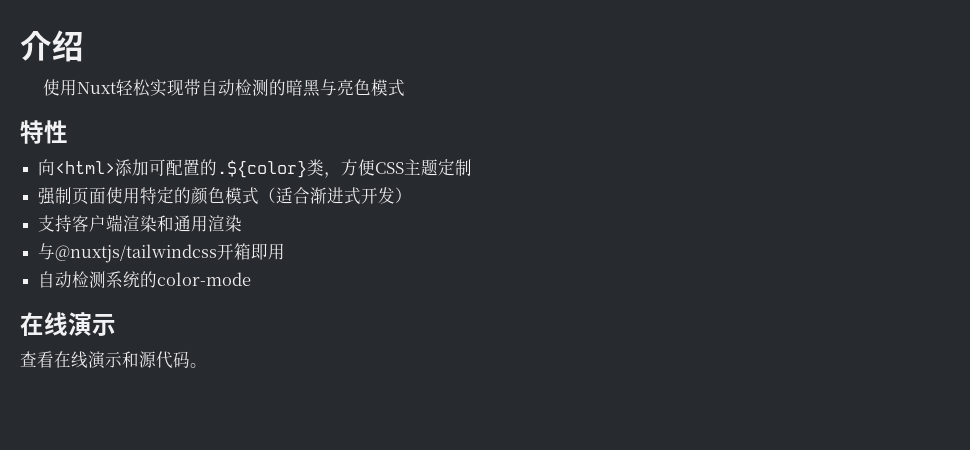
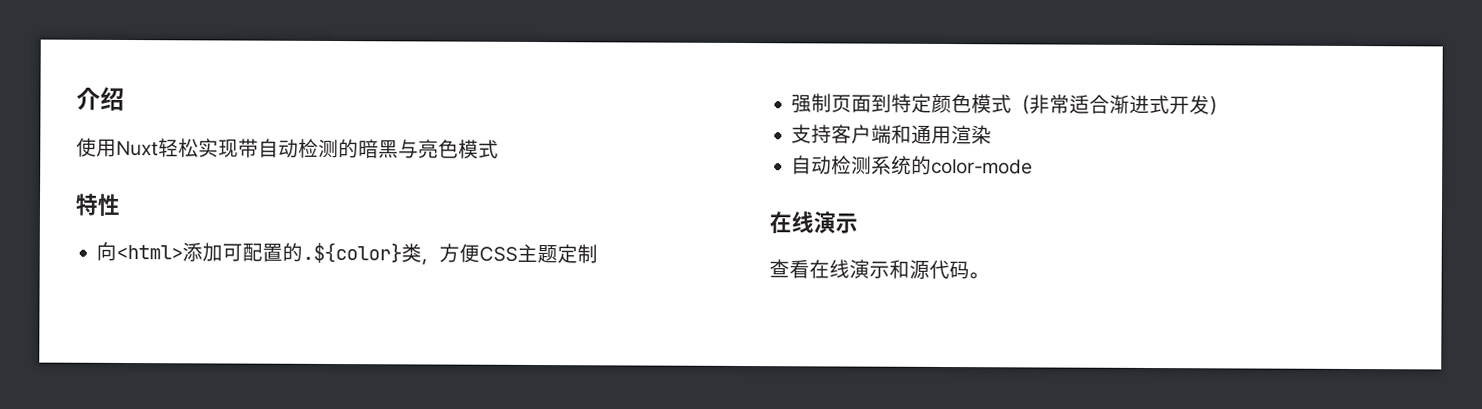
- 强制页面使用特定的颜色模式（适合渐进式开发）
+ 强制页面到特定颜色模式（非常适合渐进式开发）
- 支持客户端渲染和通用渲染
+ 支持客户端和通用渲染
- 与@nuxtjs/tailwindcss开箱即用

